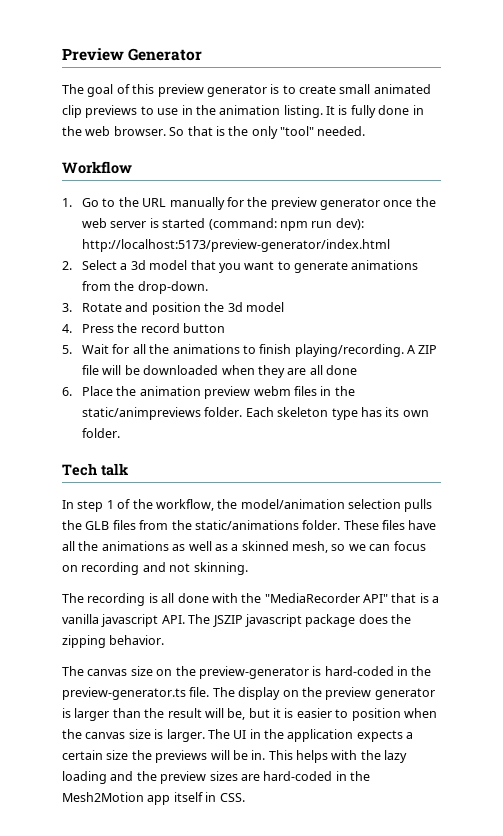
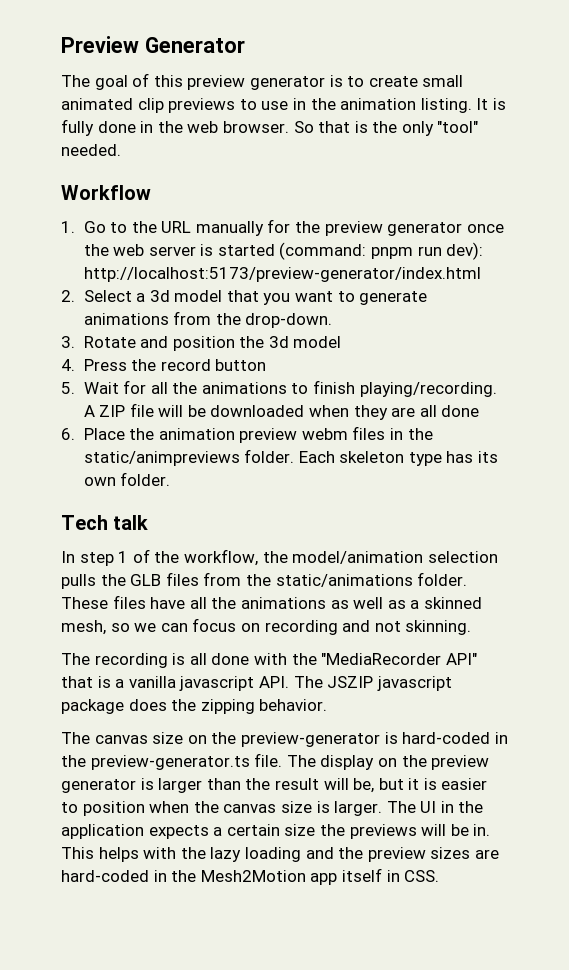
- 1. Go to the URL manually for the preview generator once the web server is started (command: npm run dev): http://localhost:5173/preview-generator/index.html
+ 1. Go to the URL manually for the preview generator once the web server is started (command: pnpm run dev): http://localhost:5173/preview-generator/index.html

